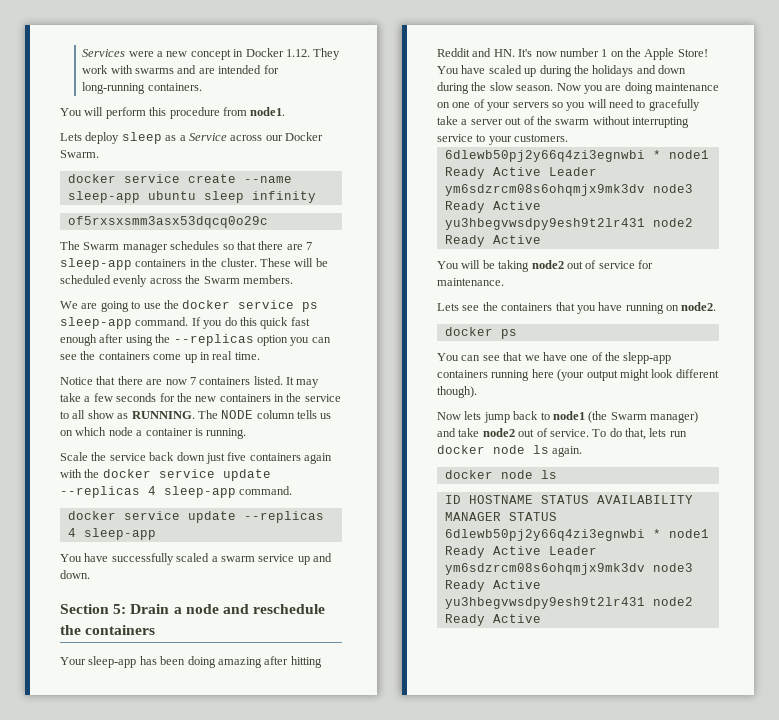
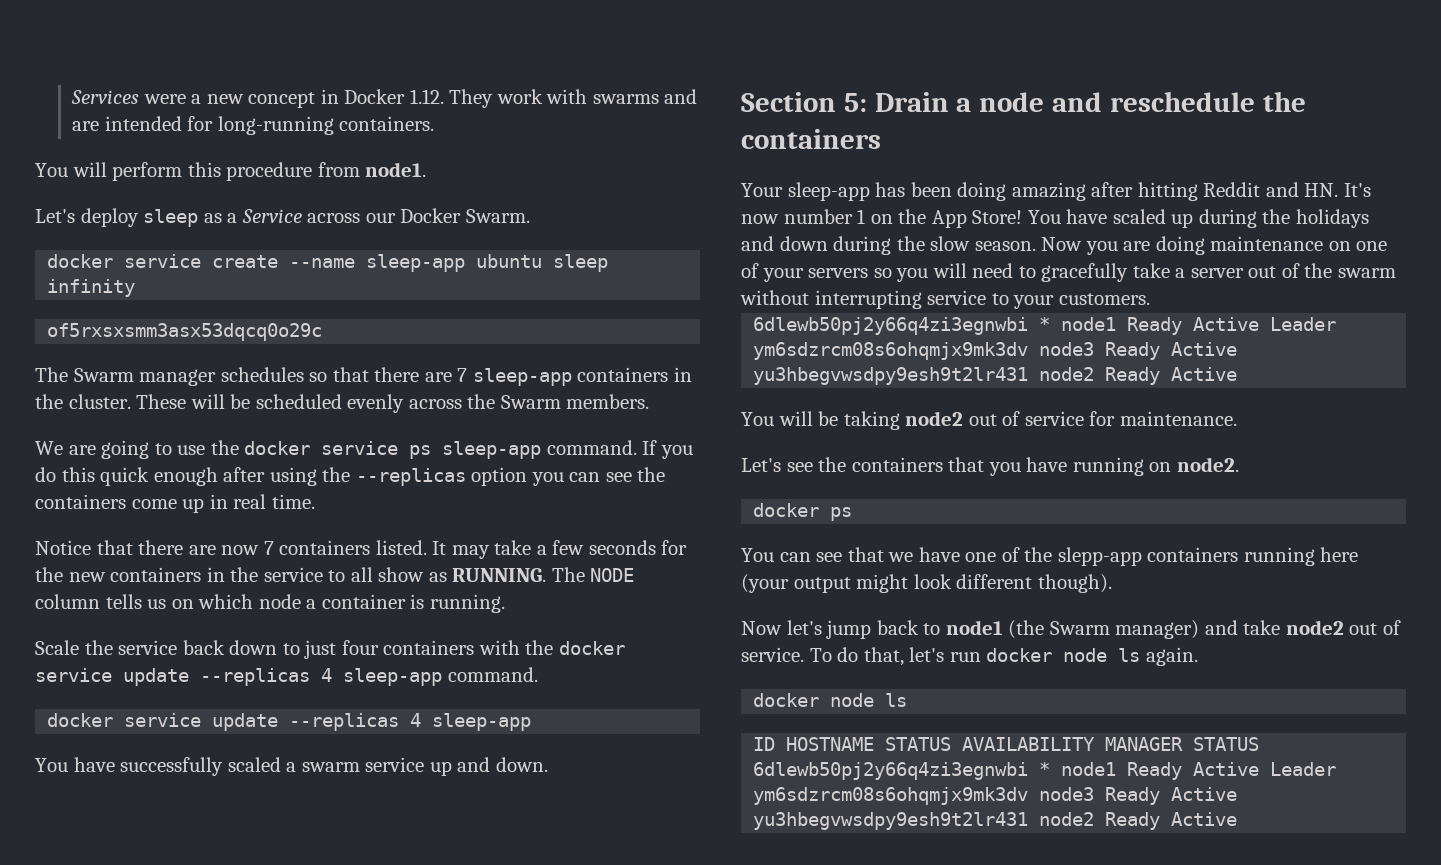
- Lets deploy sleep as a Service across our Docker Swarm.
+ Let's deploy sleep as a Service across our Docker Swarm.
- If you do this quick fast enough after using the --replicas option you can see the containers come up in real time.
+ If you do this quick enough after using the --replicas option you can see the containers come up in real time.
- Scale the service back down just five containers again with the docker service update --replicas 4 sleep-app command.
+ Scale the service back down to just four containers with the docker service update --replicas 4 sleep-app command.
- Your sleep-app has been doing amazing after hitting Reddit and HN. It's now number 1 on the Apple Store!
+ Your sleep-app has been doing amazing after hitting Reddit and HN. It's now number 1 on the App Store!
- Lets see the containers that you have running on node2.
+ Let's see the containers that you have running on node2.
- Now lets jump back to node1 (the Swarm manager) and take node2 out of service.
+ Now let's jump back to node1 (the Swarm manager) and take node2 out of service.
- To do that, lets run docker node ls again.
+ To do that, let's run docker node ls again.

